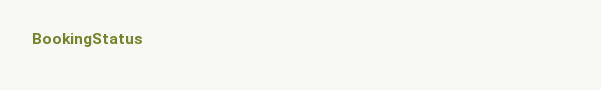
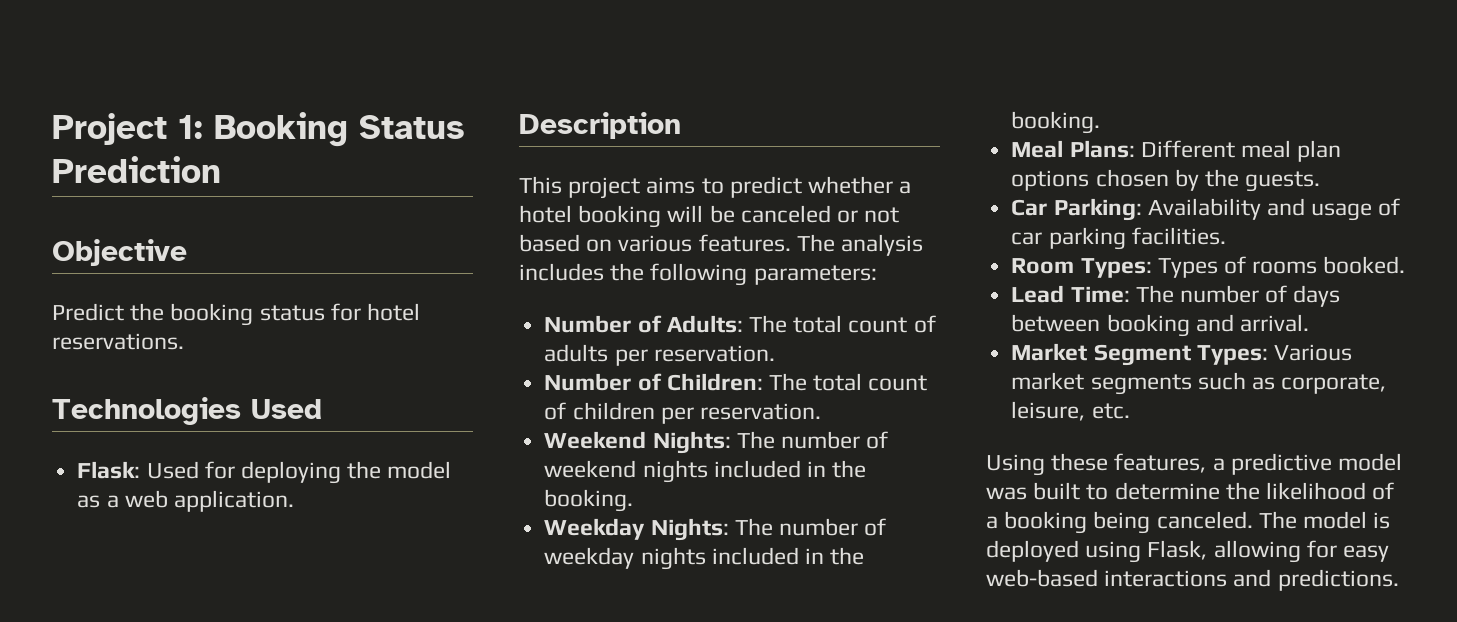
- BookingStatus
+ Project 1: Booking Status Prediction
+ Objective
+ Predict the booking status for hotel reservations.
+ Technologies Used
+ Flask: Used for deploying the model as a web application.
+ Description
+ This project aims to predict whether a hotel booking will be canceled or not based on various features. The analysis includes the following parameters:
+ Number of Adults: The total count of adults per reservation.
+ Number of Children: The total count of children per reservation.
+ Weekend Nights: The number of weekend nights included in the booking.
+ Weekday Nights: The number of weekday nights included in the booking.
+ Meal Plans: Different meal plan options chosen by the guests.
+ Car Parking: Availability and usage of car parking facilities.
+ Room Types: Types of rooms booked.
+ Lead Time: The number of days between booking and arrival.
+ Market Segment Types: Various market segments such as corporate, leisure, etc.
+ Using these features, a predictive model was built to determine the likelihood of a booking being canceled. The model is deployed using Flask, allowing for easy web-based interactions and predictions.

